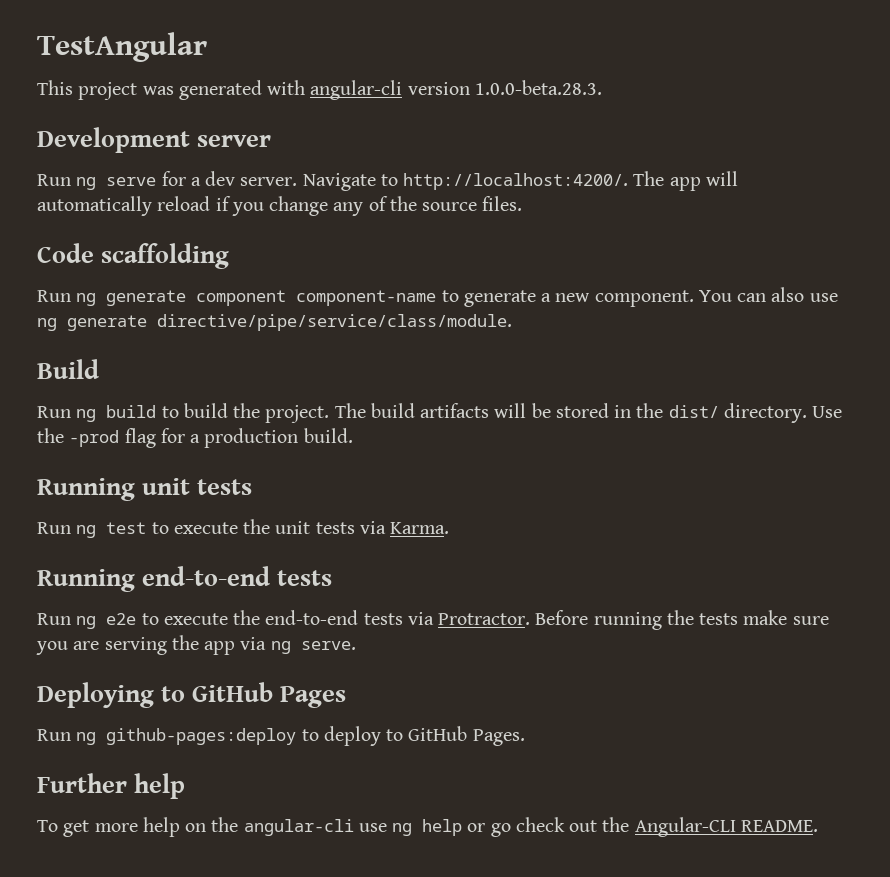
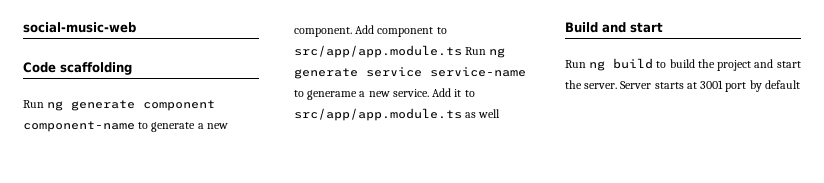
- TestAngular
- This project was generated with angular-cli version 1.0.0-beta.28.3.
- Development server
- Run ng serve for a dev server. Navigate to http://localhost:4200/. The app will automatically reload if you change any of the source files.
+ social-music-web
- You can also use ng generate directive/pipe/service/class/module.
+ Add component to src/app/app.module.ts Run ng generate service service-name to generame a new service. Add it to src/app/app.module.ts as well
- Build
+ Build and start
- Run ng build to build the project. The build artifacts will be stored in the dist/ directory. Use the -prod flag for a production build.
- Running unit tests
- Run ng test to execute the unit tests via Karma.
- Running end-to-end tests
- Run ng e2e to execute the end-to-end tests via Protractor. Before running the tests make sure you are serving the app via ng serve.
- Deploying to GitHub Pages
- Run ng github-pages:deploy to deploy to GitHub Pages.
- Further help
- To get more help on the angular-cli use ng help or go check out the Angular-CLI README.
+ Run ng build to build the project and start the server. Server starts at 3001 port by default

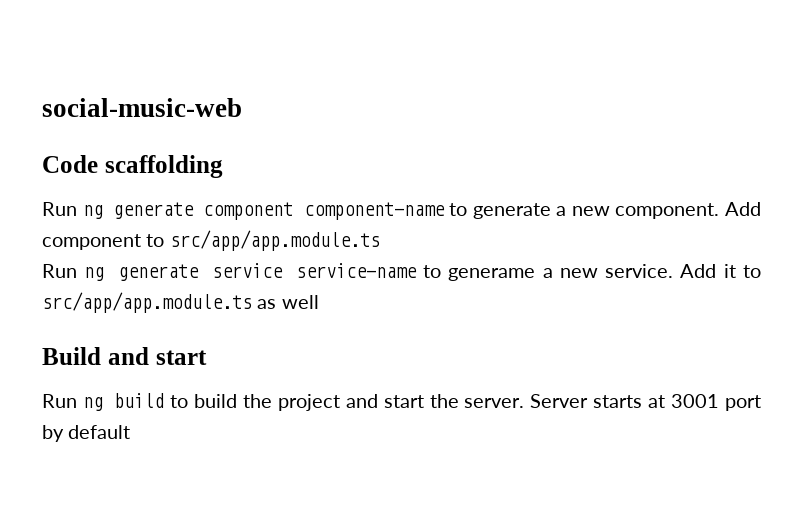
- Add component to src/app/app.module.ts Run ng generate service service-name to generame a new service.
+ Add component to src/app/app.module.ts
+ Run ng generate service service-name to generame a new service.

